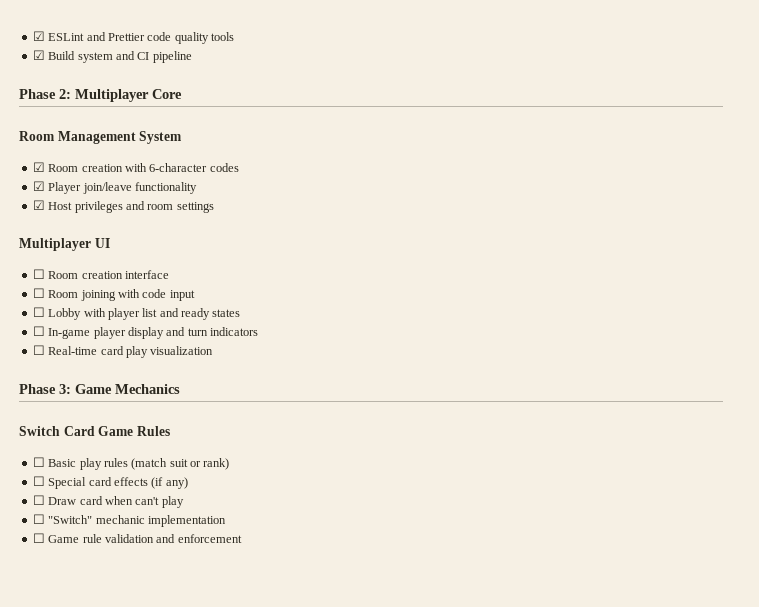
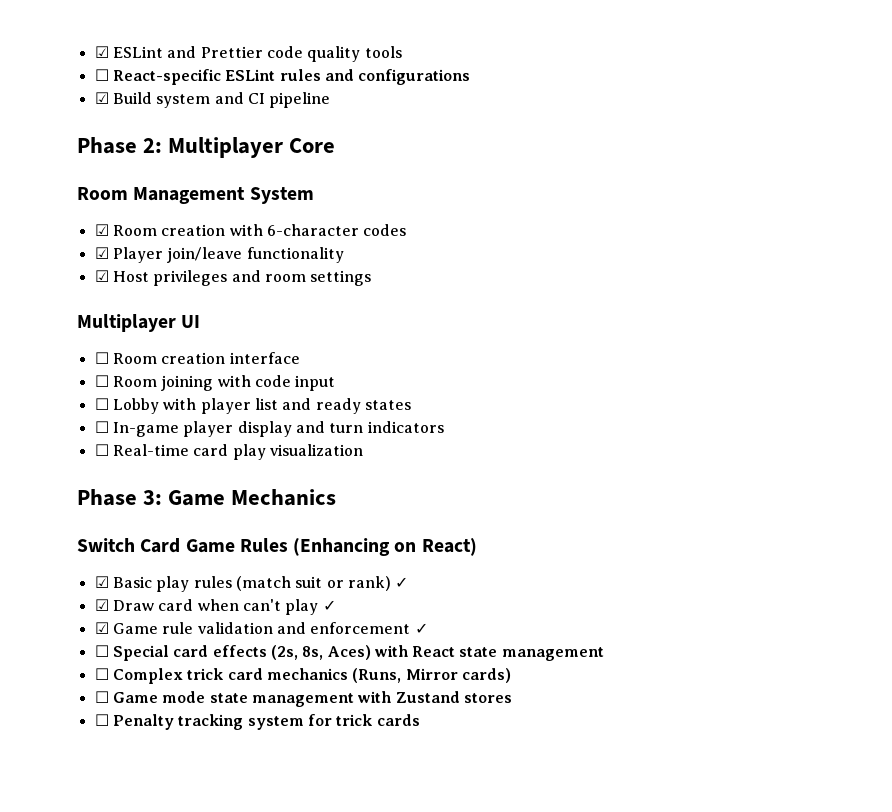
+ ☐ React-specific ESLint rules and configurations
- Switch Card Game Rules
- ☐ Basic play rules (match suit or rank)
- ☐ Special card effects (if any)
- ☐ Draw card when can't play
- ☐ "Switch" mechanic implementation
- ☐ Game rule validation and enforcement
+ Switch Card Game Rules (Enhancing on React)
+ ☑ Basic play rules (match suit or rank) ✓
+ ☑ Draw card when can't play ✓
+ ☑ Game rule validation and enforcement ✓
+ ☐ Special card effects (2s, 8s, Aces) with React state management
+ ☐ Complex trick card mechanics (Runs, Mirror cards)
+ ☐ Game mode state management with Zustand stores
+ ☐ Penalty tracking system for trick cards

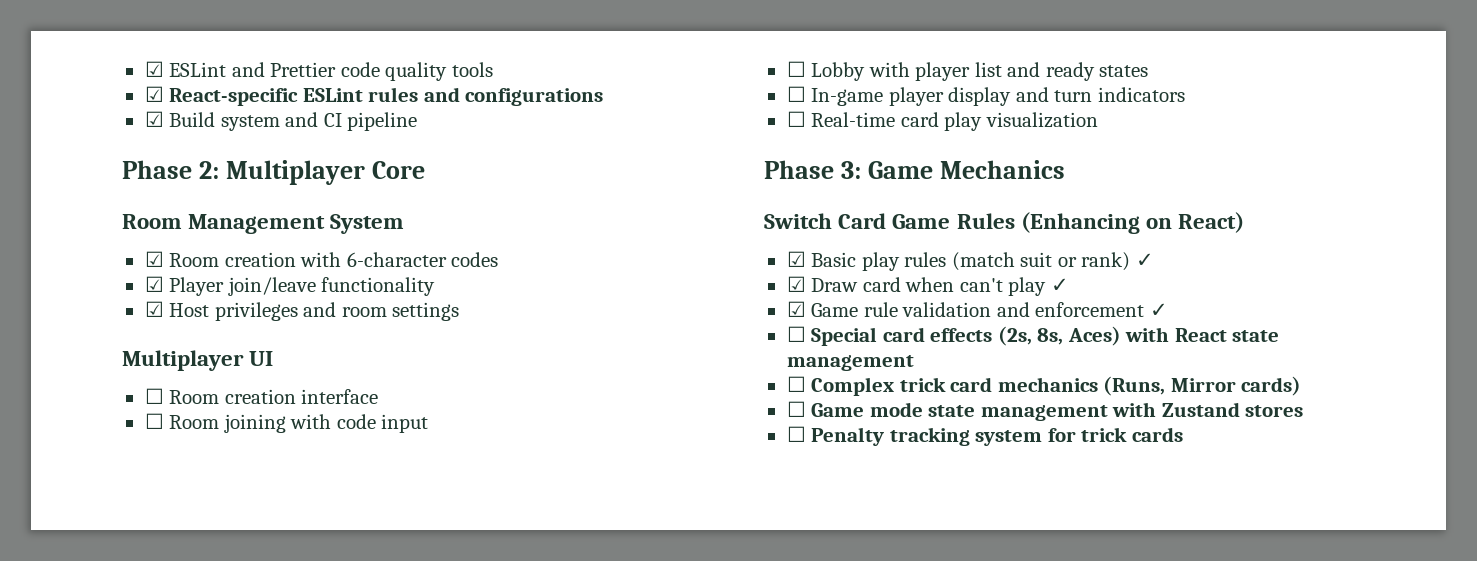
- ☐ React-specific ESLint rules and configurations
+ ☑ React-specific ESLint rules and configurations

